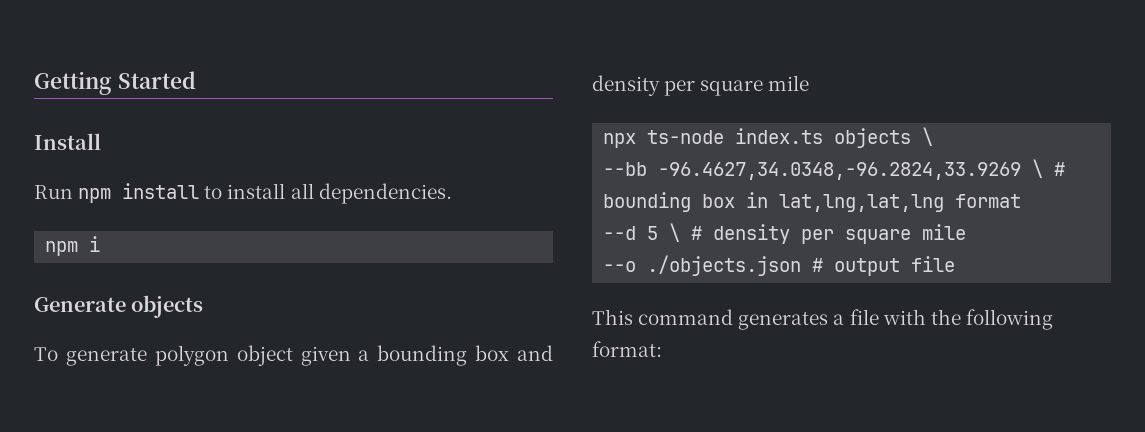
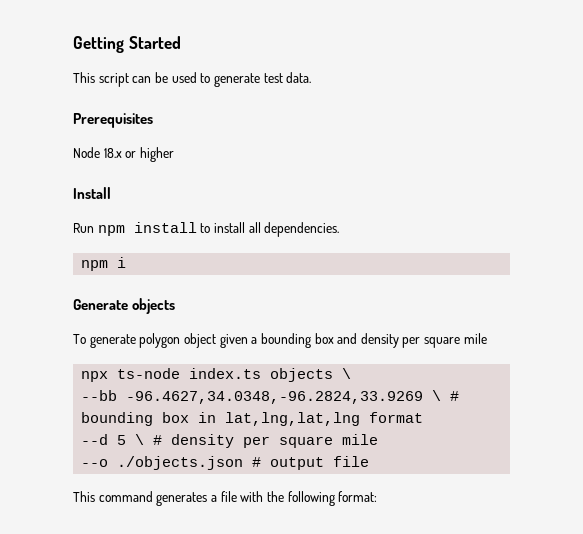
+ This script can be used to generate test data.
+ Prerequisites
+ Node 18.x or higher

